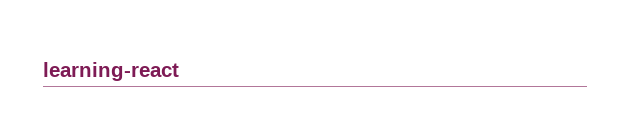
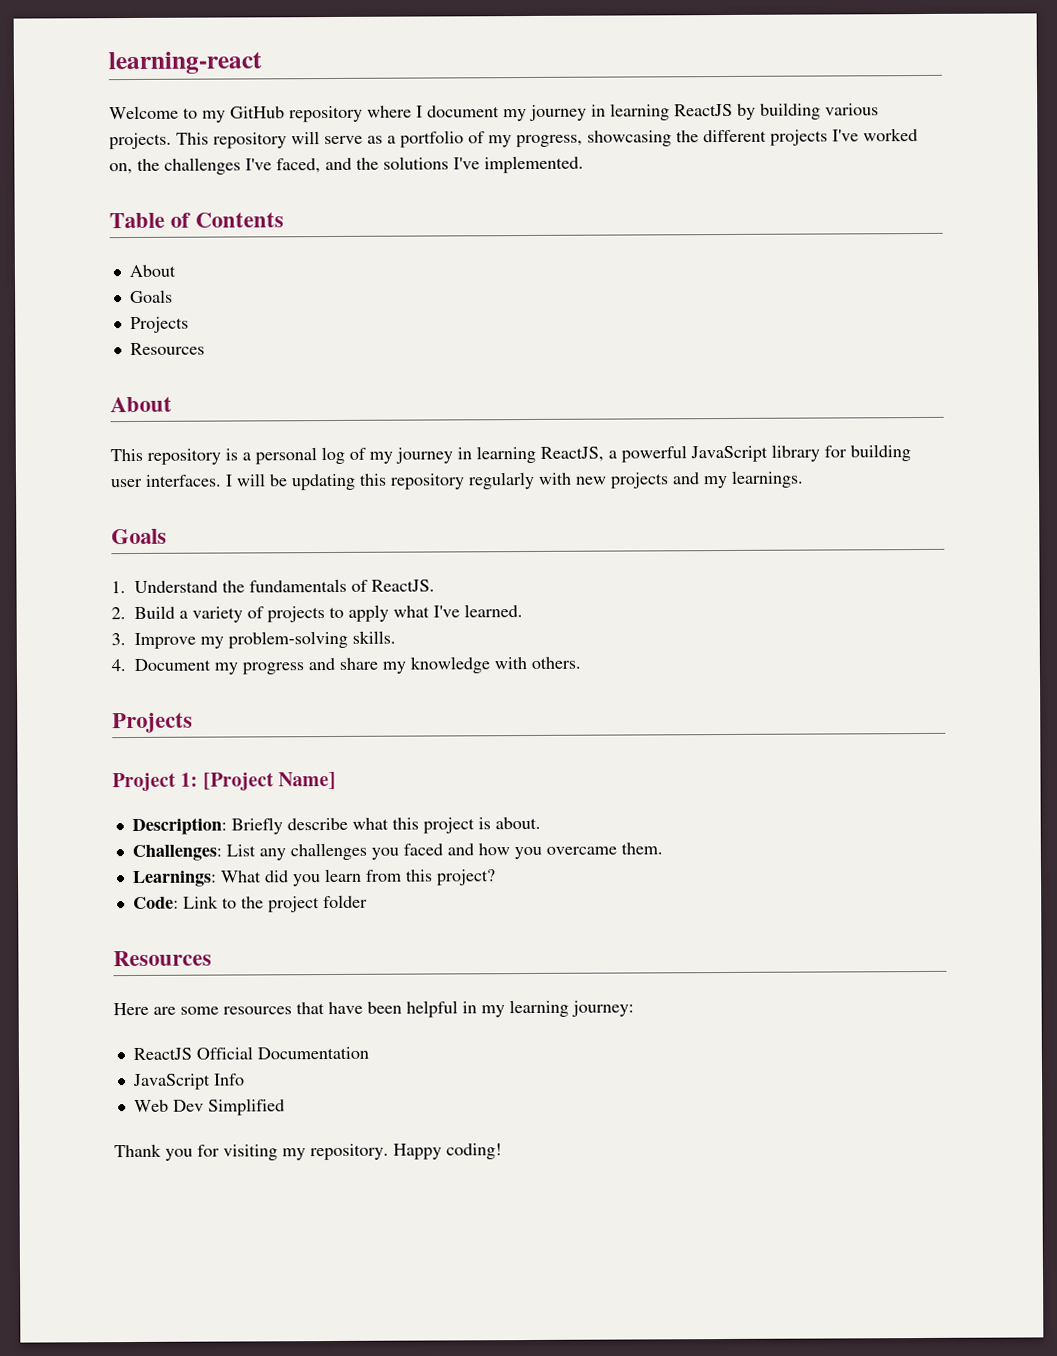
+ Welcome to my GitHub repository where I document my journey in learning ReactJS by building various projects. This repository will serve as a portfolio of my progress, showcasing the different projects I've worked on, the challenges I've faced, and the solutions I've implemented.
+ Table of Contents
+ About
+ Goals
+ Projects
+ Resources
+ About
+ This repository is a personal log of my journey in learning ReactJS, a powerful JavaScript library for building user interfaces. I will be updating this repository regularly with new projects and my learnings.
+ Goals
+ 1. Understand the fundamentals of ReactJS.
+ 2. Build a variety of projects to apply what I've learned.
+ 3. Improve my problem-solving skills.
+ 4. Document my progress and share my knowledge with others.
+ Projects
+ Project 1: [Project Name]
+ Description: Briefly describe what this project is about.
+ Challenges: List any challenges you faced and how you overcame them.
+ Learnings: What did you learn from this project?
+ Code: Link to the project folder
+ Resources
+ Here are some resources that have been helpful in my learning journey:
+ ReactJS Official Documentation
+ JavaScript Info
+ Web Dev Simplified
+ Thank you for visiting my repository. Happy coding!

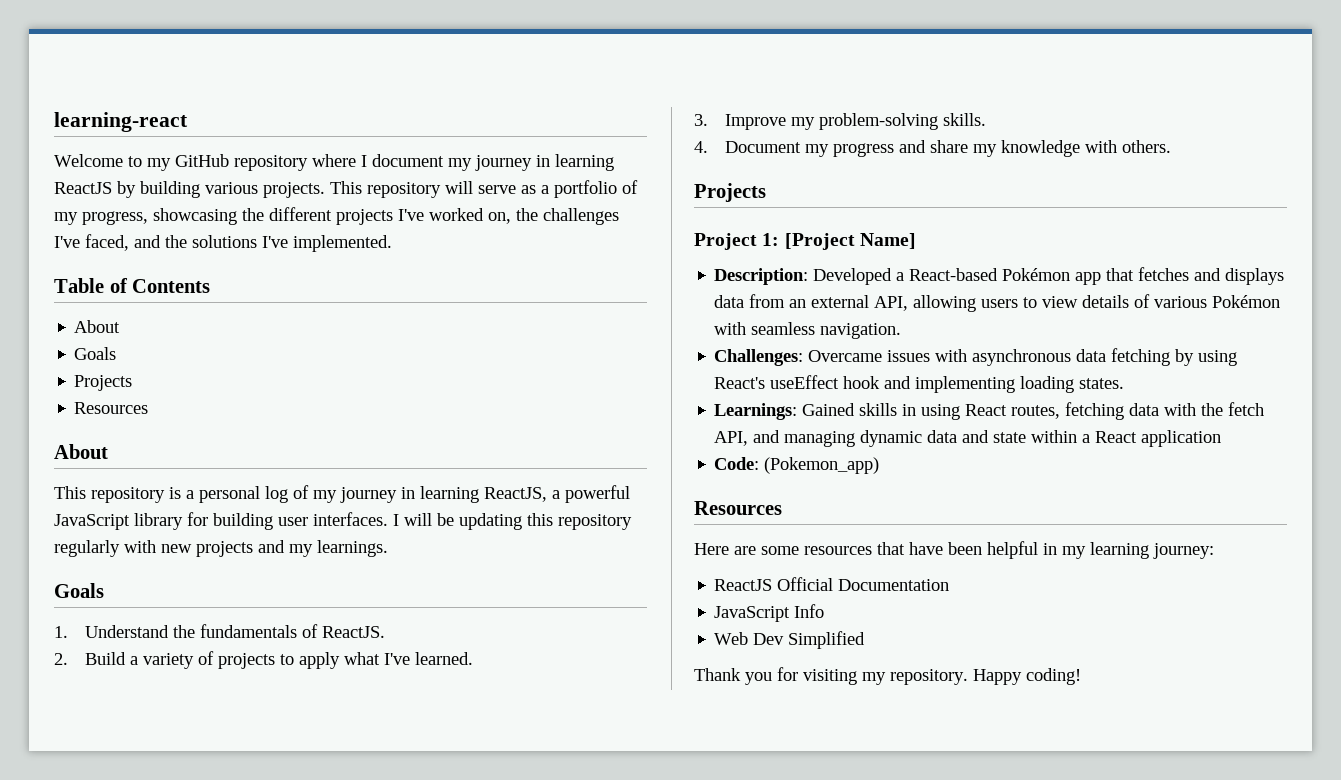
- Description: Briefly describe what this project is about.
- Challenges: List any challenges you faced and how you overcame them.
- Learnings: What did you learn from this project?
- Code: Link to the project folder
+ Description: Developed a React-based Pokémon app that fetches and displays data from an external API, allowing users to view details of various Pokémon with seamless navigation.
+ Challenges: Overcame issues with asynchronous data fetching by using React's useEffect hook and implementing loading states.
+ Learnings: Gained skills in using React routes, fetching data with the fetch API, and managing dynamic data and state within a React application
+ Code: (Pokemon_app)

